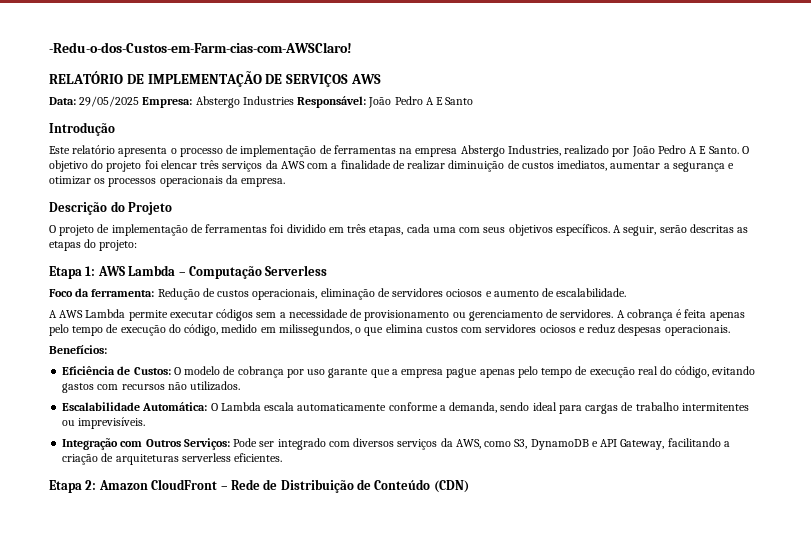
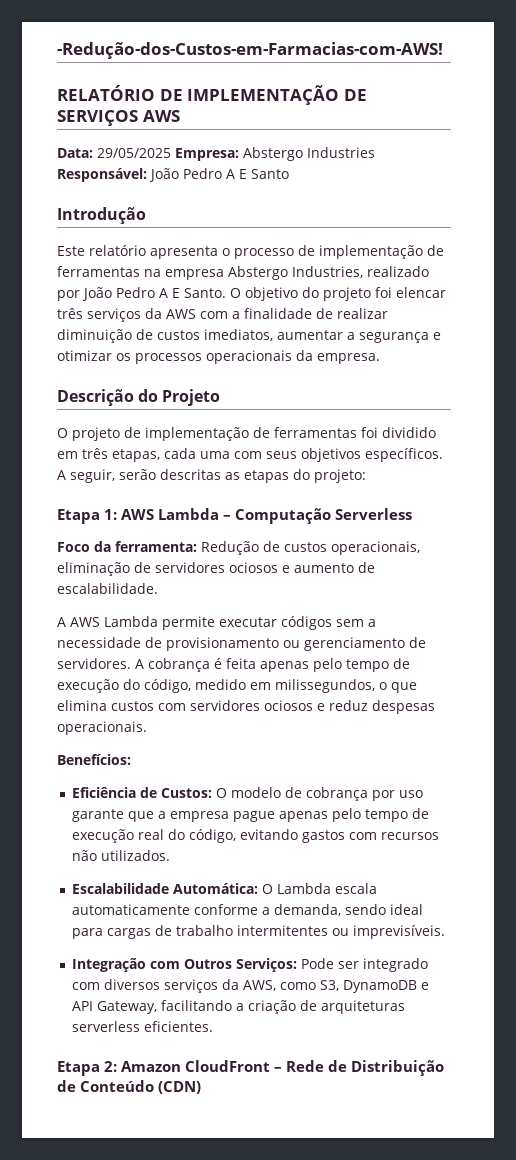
- -Redu-o-dos-Custos-em-Farm-cias-com-AWSClaro!
+ -Redução-dos-Custos-em-Farmacias-com-AWS!

